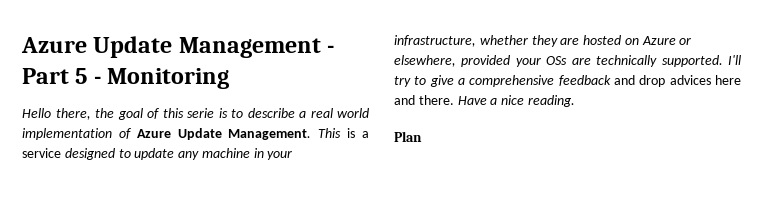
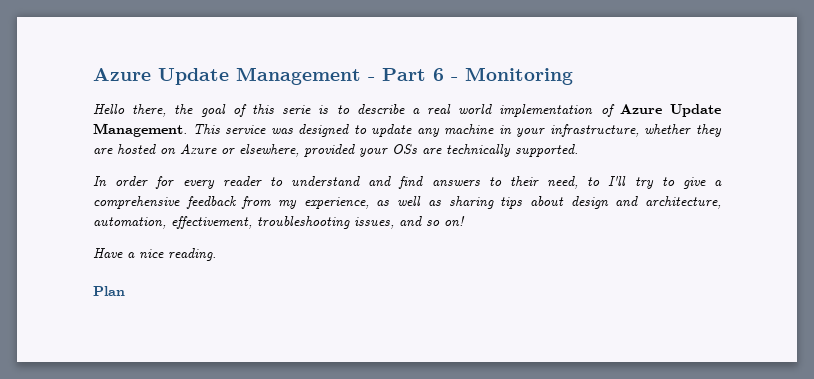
- Azure Update Management - Part 5 - Monitoring
+ Azure Update Management - Part 6 - Monitoring
- This is a service designed to update any machine in your infrastructure, whether they are hosted on Azure or elsewhere, provided your OSs are technically supported. I'll try to give a comprehensive feedback and drop advices here and there. Have a nice reading.
+ This service was designed to update any machine in your infrastructure, whether they are hosted on Azure or elsewhere, provided your OSs are technically supported.
+ In order for every reader to understand and find answers to their need, to I'll try to give a comprehensive feedback from my experience, as well as sharing tips about design and architecture, automation, effectivement, troubleshooting issues, and so on!
+ Have a nice reading.

